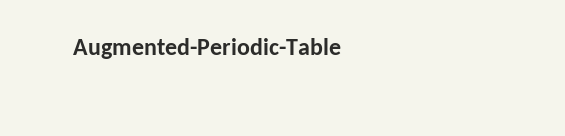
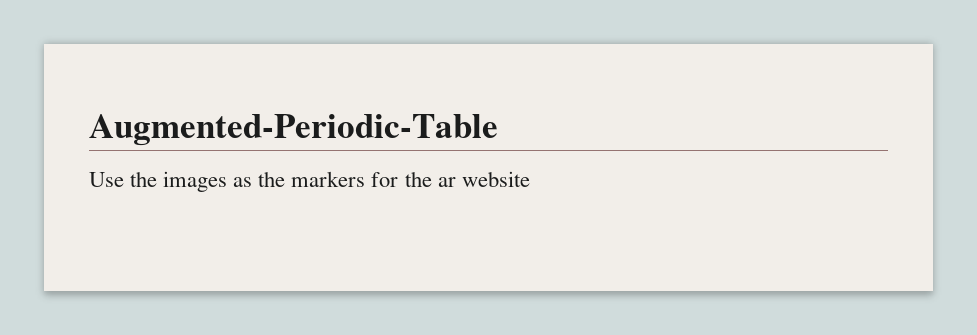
+ Use the images as the markers for the ar website

